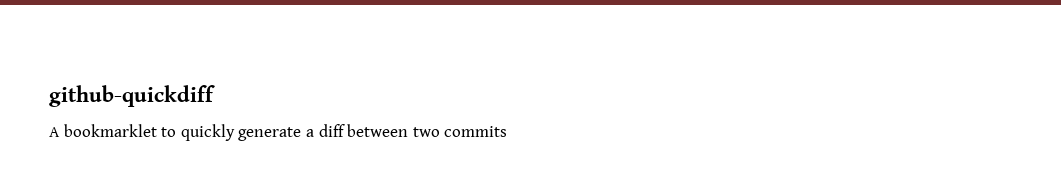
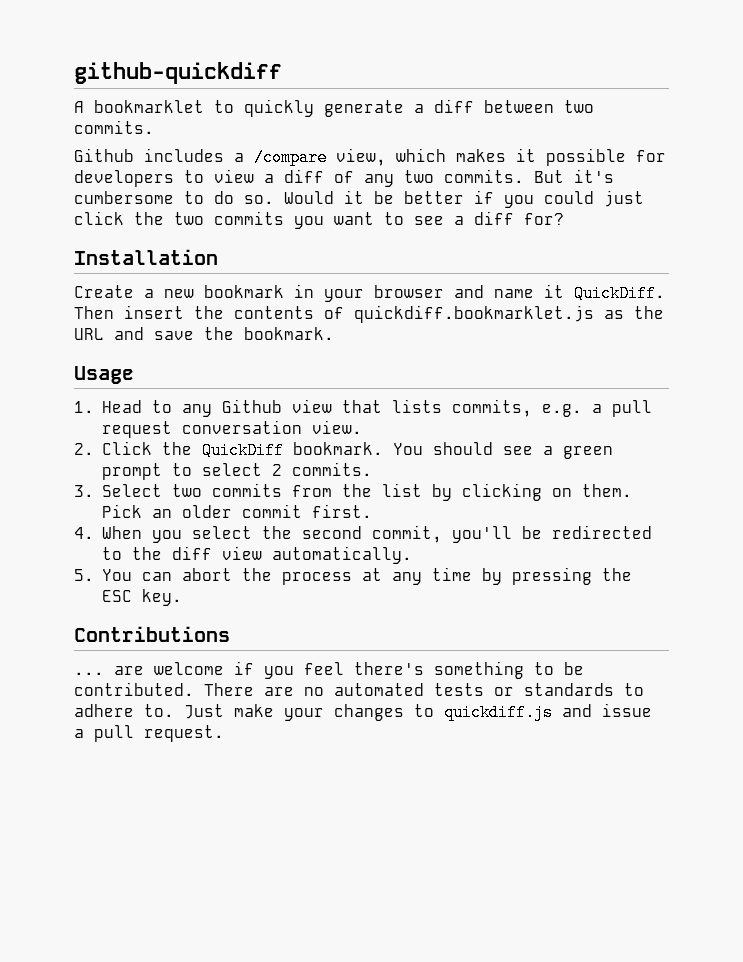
- A bookmarklet to quickly generate a diff between two commits
+ A bookmarklet to quickly generate a diff between two commits.
+ Github includes a /compare view, which makes it possible for developers to view a diff of any two commits. But it's cumbersome to do so. Would it be better if you could just click the two commits you want to see a diff for?
+ Installation
+ Create a new bookmark in your browser and name it QuickDiff. Then insert the contents of quickdiff.bookmarklet.js as the URL and save the bookmark.
+ Usage
+ 1. Head to any Github view that lists commits, e.g. a pull request conversation view.
+ 2. Click the QuickDiff bookmark. You should see a green prompt to select 2 commits.
+ 3. Select two commits from the list by clicking on them. Pick an older commit first.
+ 4. When you select the second commit, you'll be redirected to the diff view automatically.
+ 5. You can abort the process at any time by pressing the ESC key.
+ Contributions
+ ... are welcome if you feel there's something to be contributed. There are no automated tests or standards to adhere to. Just make your changes to quickdiff.js and issue a pull request.

